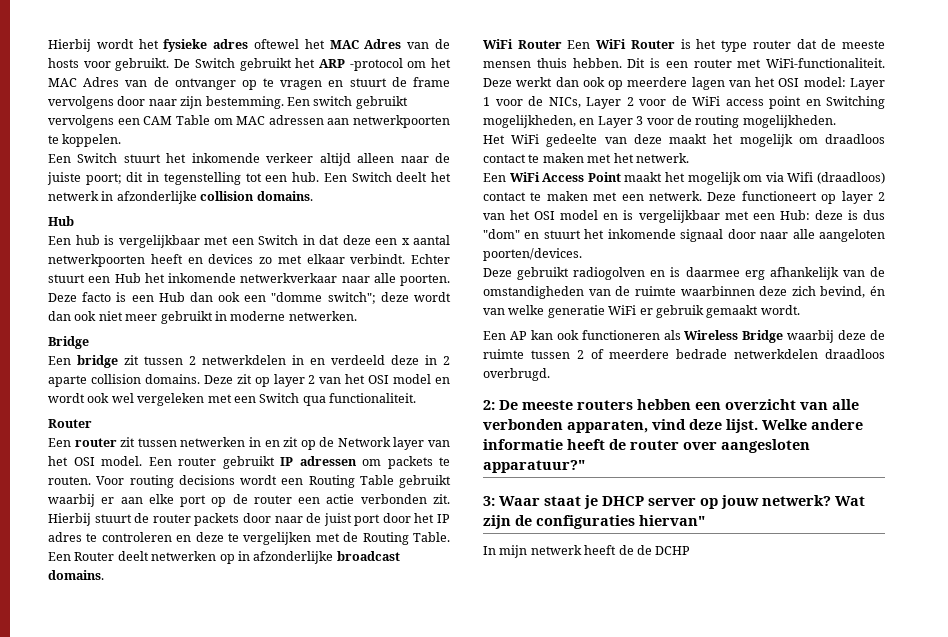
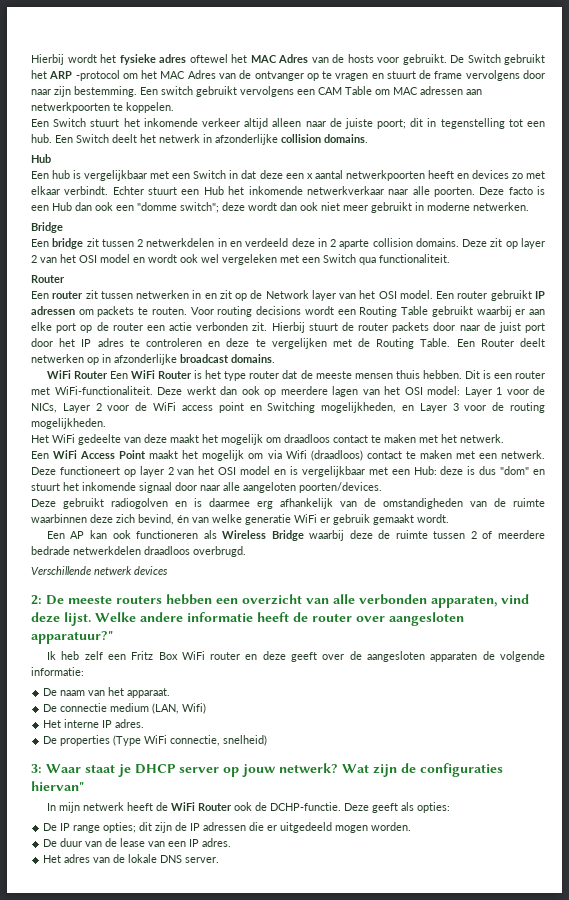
+ Verschillende netwerk devices
+ Ik heb zelf een Fritz Box WiFi router en deze geeft over de aangesloten apparaten de volgende informatie:
+ De naam van het apparaat.
+ De connectie medium (LAN, Wifi)
+ Het interne IP adres.
+ De properties (Type WiFi connectie, snelheid)
- In mijn netwerk heeft de de DCHP
+ In mijn netwerk heeft de WiFi Router ook de DCHP-functie. Deze geeft als opties:
+ De IP range opties; dit zijn de IP adressen die er uitgedeeld mogen worden.
+ De duur van de lease van een IP adres.
+ Het adres van de lokale DNS server.

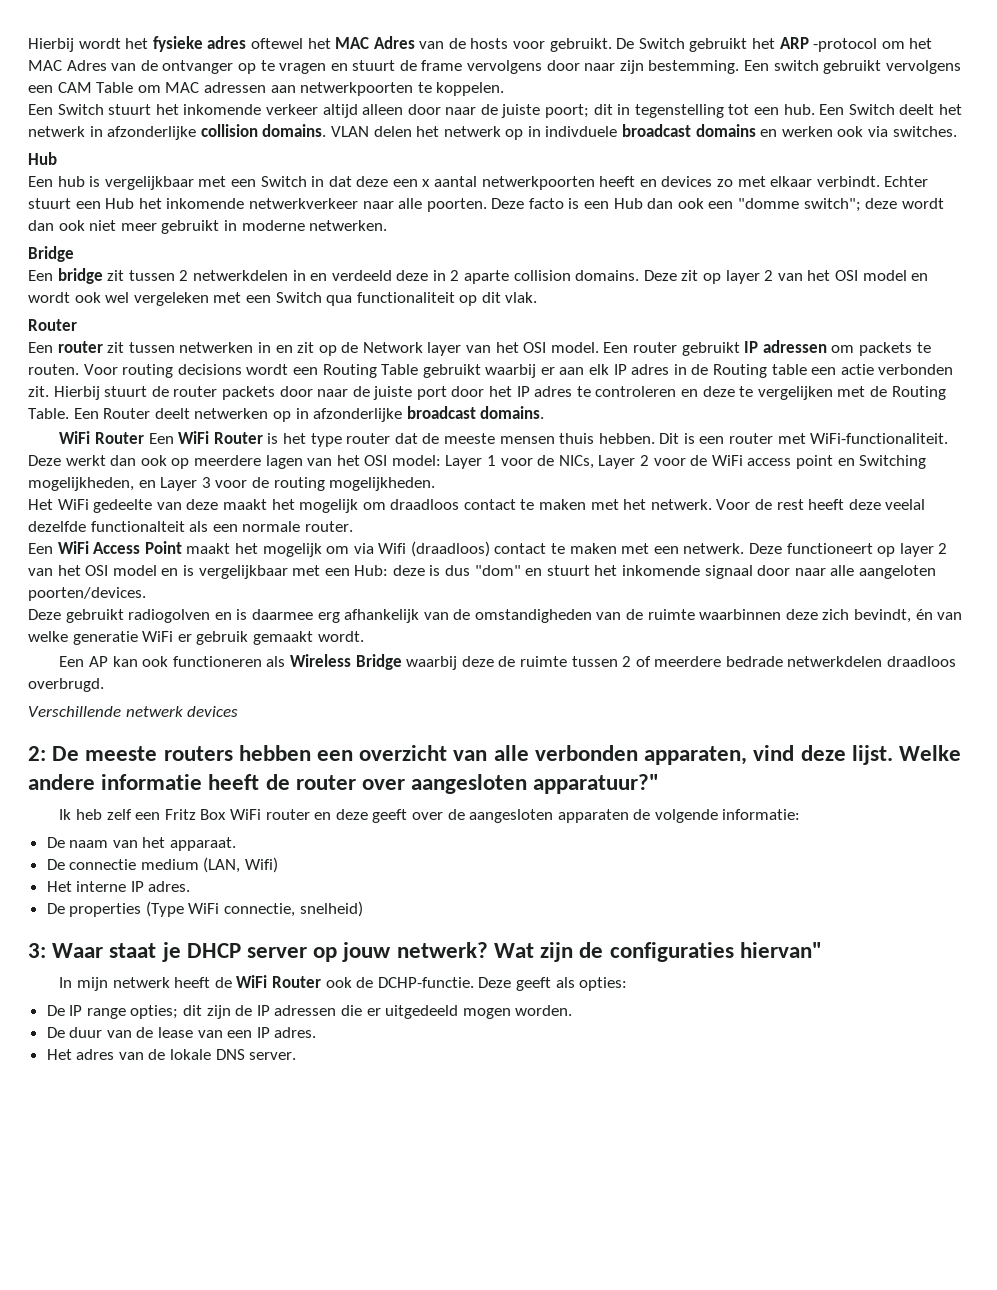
- Een Switch stuurt het inkomende verkeer altijd alleen naar de juiste poort; dit in tegenstelling tot een hub.
+ Een Switch stuurt het inkomende verkeer altijd alleen door naar de juiste poort; dit in tegenstelling tot een hub.
+ VLAN delen het netwerk op in indivduele broadcast domains en werken ook via switches.
- Echter stuurt een Hub het inkomende netwerkverkaar naar alle poorten.
+ Echter stuurt een Hub het inkomende netwerkverkeer naar alle poorten.
- Deze zit op layer 2 van het OSI model en wordt ook wel vergeleken met een Switch qua functionaliteit.
+ Deze zit op layer 2 van het OSI model en wordt ook wel vergeleken met een Switch qua functionaliteit op dit vlak.
- Voor routing decisions wordt een Routing Table gebruikt waarbij er aan elke port op de router een actie verbonden zit.
+ Voor routing decisions wordt een Routing Table gebruikt waarbij er aan elk IP adres in de Routing table een actie verbonden zit.
- Hierbij stuurt de router packets door naar de juist port door het IP adres te controleren en deze te vergelijken met de Routing Table.
+ Hierbij stuurt de router packets door naar de juiste port door het IP adres te controleren en deze te vergelijken met de Routing Table.
+ Voor de rest heeft deze veelal dezelfde functionalteit als een normale router.
- Deze gebruikt radiogolven en is daarmee erg afhankelijk van de omstandigheden van de ruimte waarbinnen deze zich bevind, én van welke generatie WiFi er gebruik gemaakt wordt.
+ Deze gebruikt radiogolven en is daarmee erg afhankelijk van de omstandigheden van de ruimte waarbinnen deze zich bevindt, én van welke generatie WiFi er gebruik gemaakt wordt.

